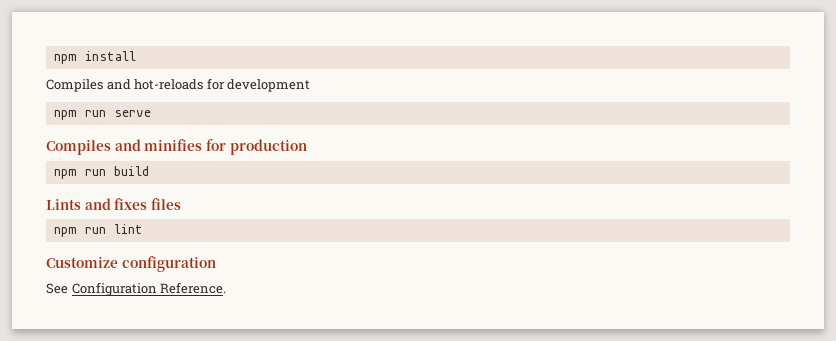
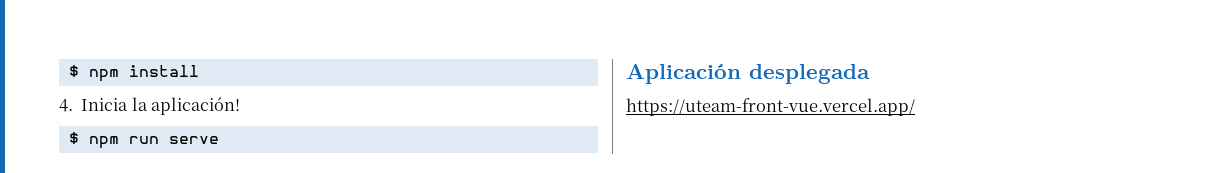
- npm install
+ $ npm install
- Compiles and hot-reloads for development
- npm run serve
- Compiles and minifies for production
- npm run build
- Lints and fixes files
- npm run lint
- Customize configuration
- See Configuration Reference.
+ 4. Inicia la aplicación!
+ $ npm run serve
+ Aplicación desplegada
+ https://uteam-front-vue.vercel.app/

